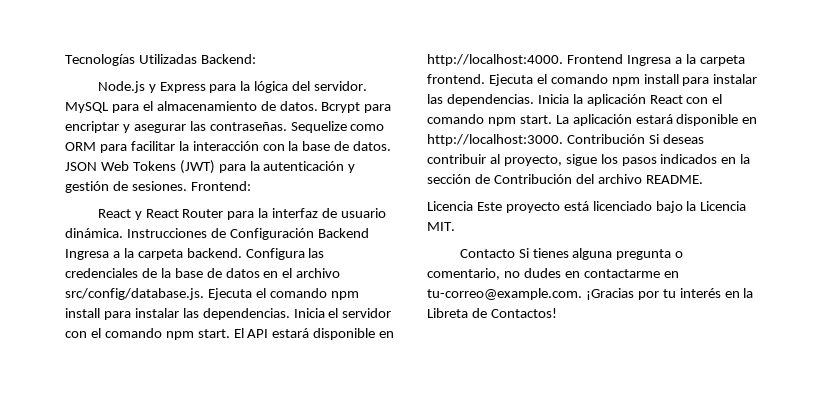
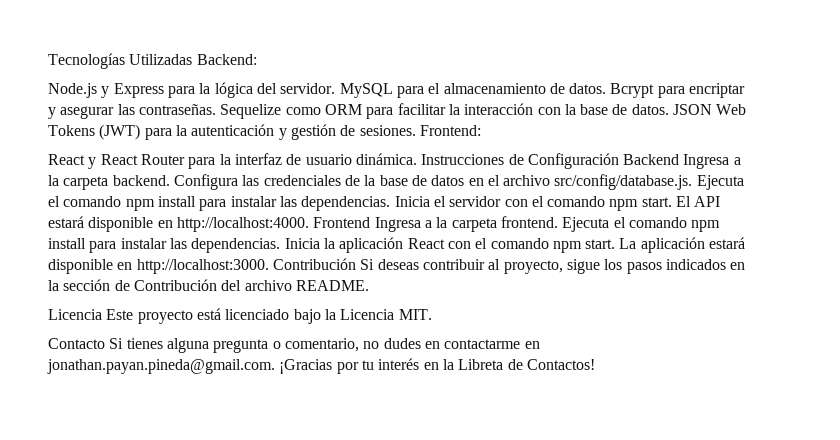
- Contacto Si tienes alguna pregunta o comentario, no dudes en contactarme en tu-correo@example.com. ¡Gracias por tu interés en la Libreta de Contactos!
+ Contacto Si tienes alguna pregunta o comentario, no dudes en contactarme en jonathan.payan.pineda@gmail.com. ¡Gracias por tu interés en la Libreta de Contactos!

